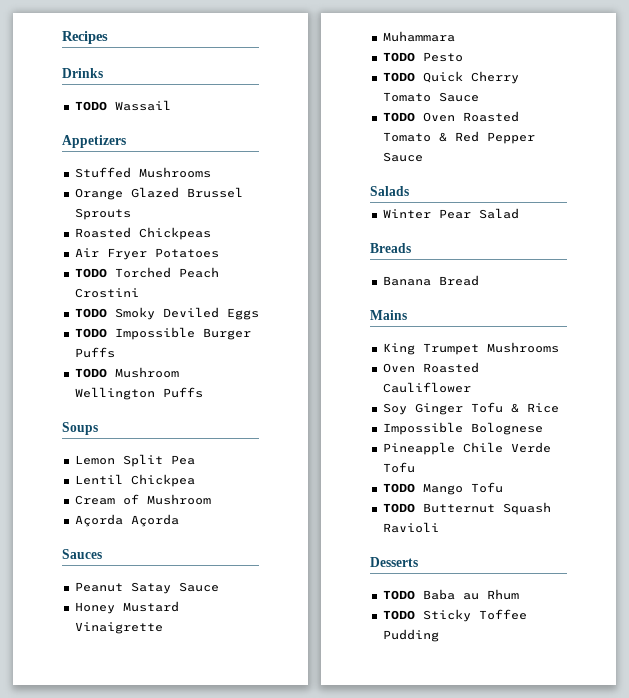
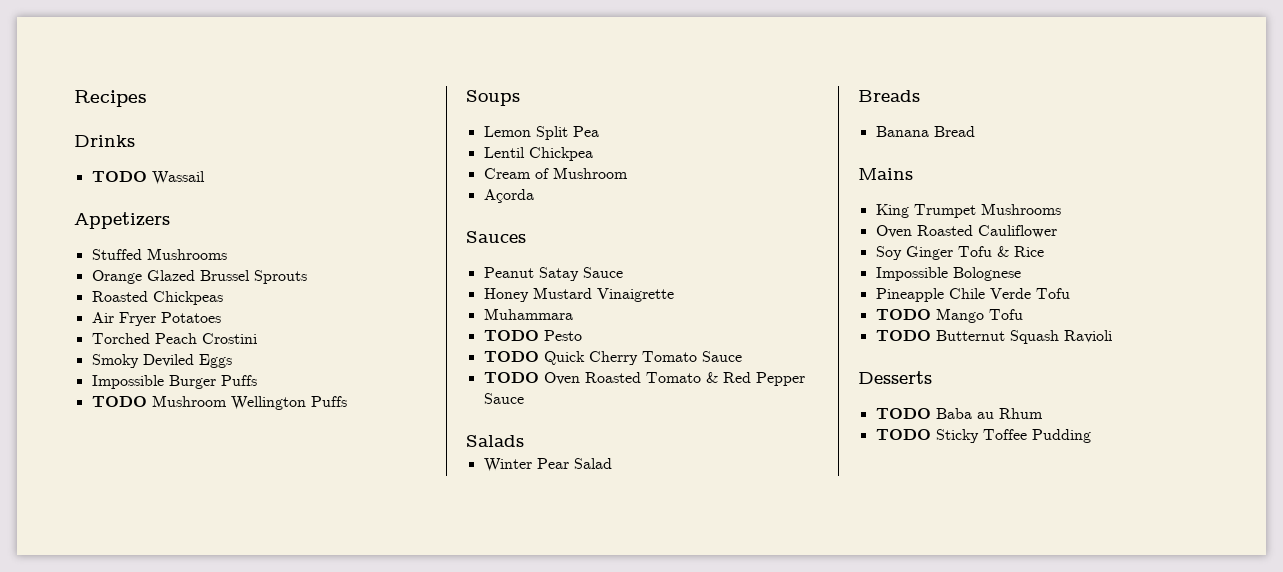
- TODO Torched Peach Crostini
+ Torched Peach Crostini
- TODO Smoky Deviled Eggs
+ Smoky Deviled Eggs
- TODO Impossible Burger Puffs
+ Impossible Burger Puffs
- Açorda Açorda
+ Açorda

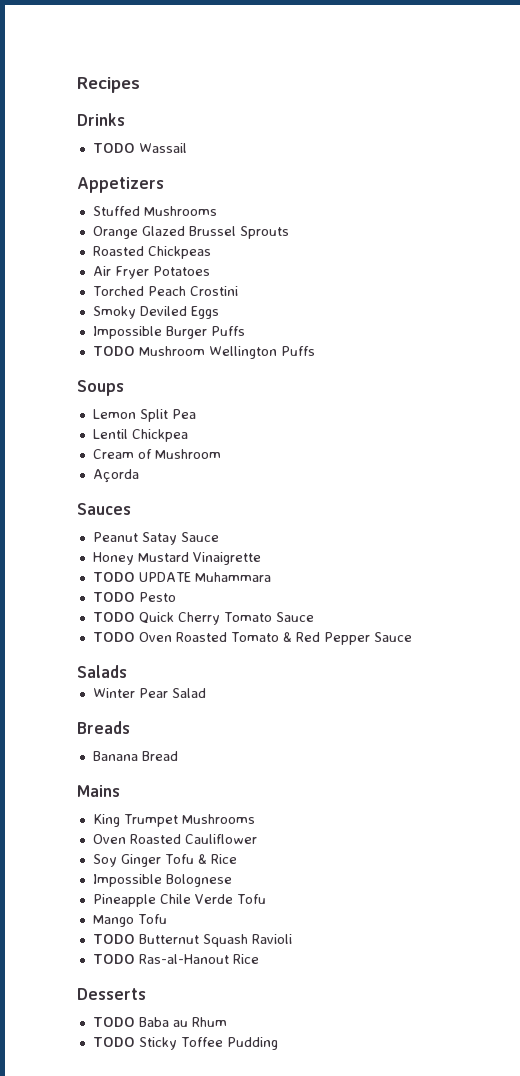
- Muhammara
+ TODO UPDATE Muhammara
- TODO Mango Tofu
+ Mango Tofu
+ TODO Ras-al-Hanout Rice

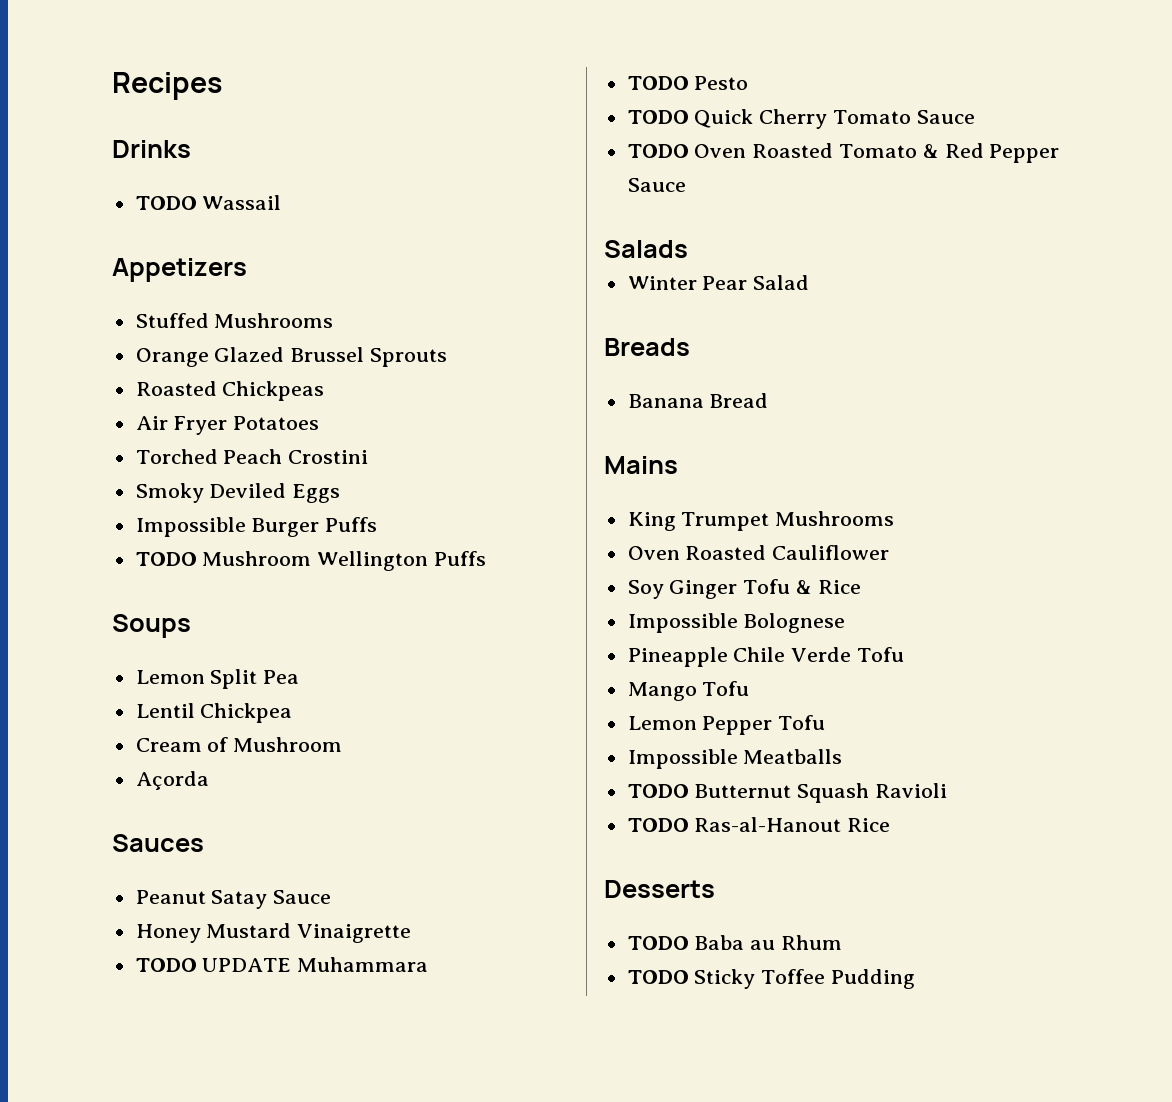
+ Lemon Pepper Tofu
+ Impossible Meatballs

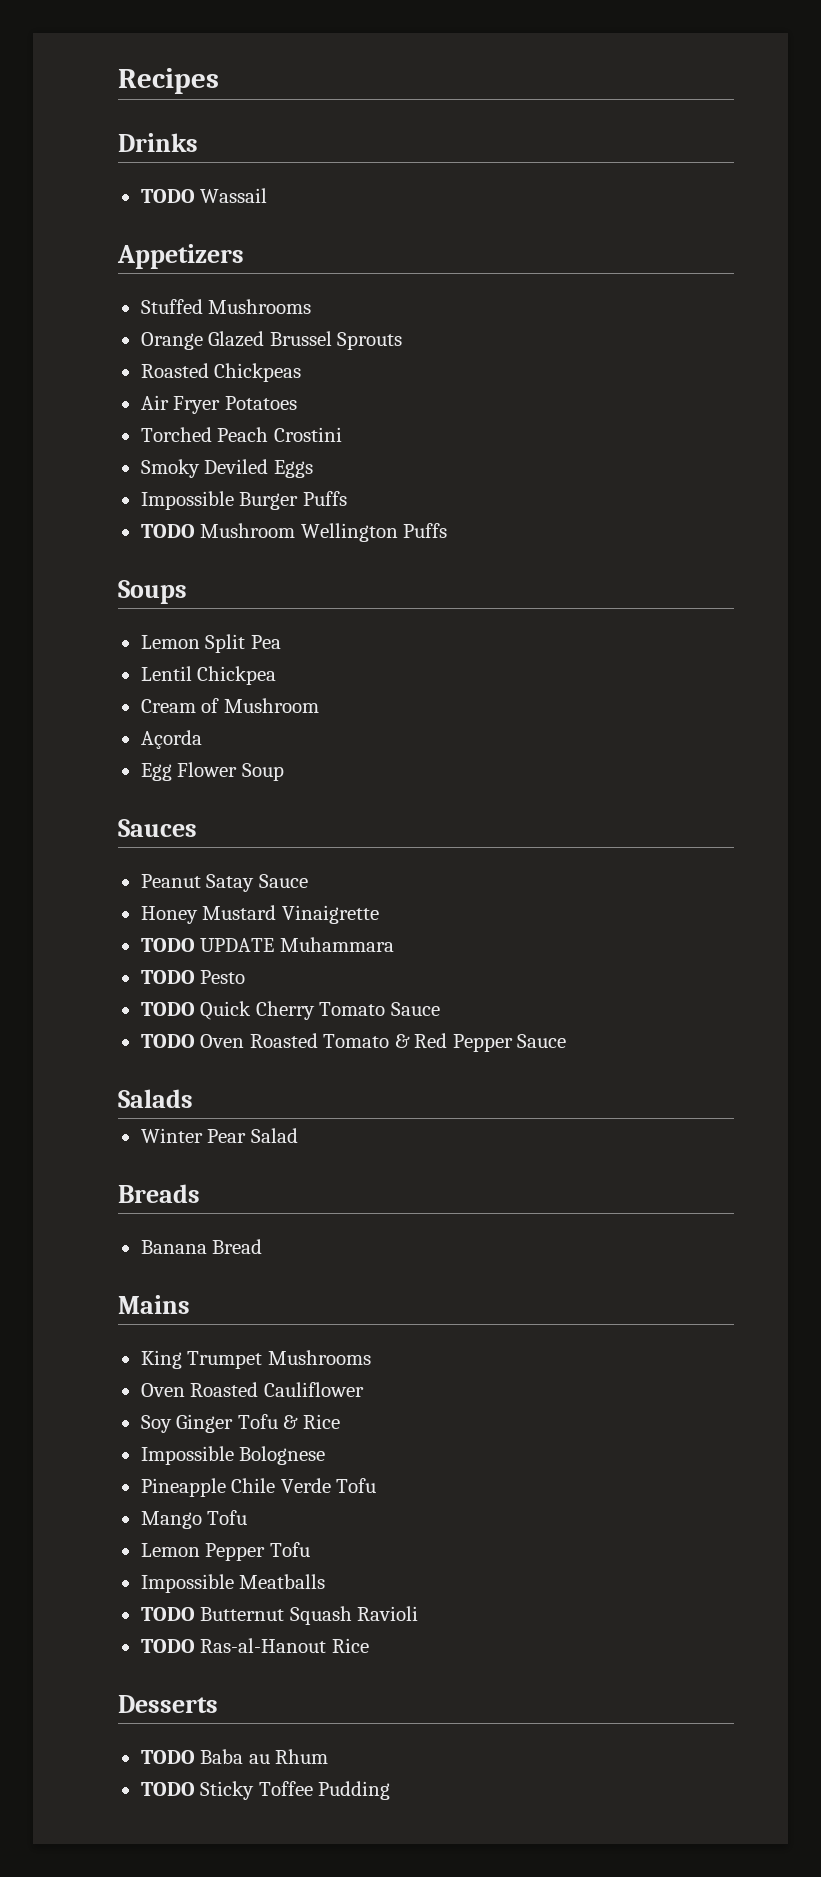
+ Egg Flower Soup

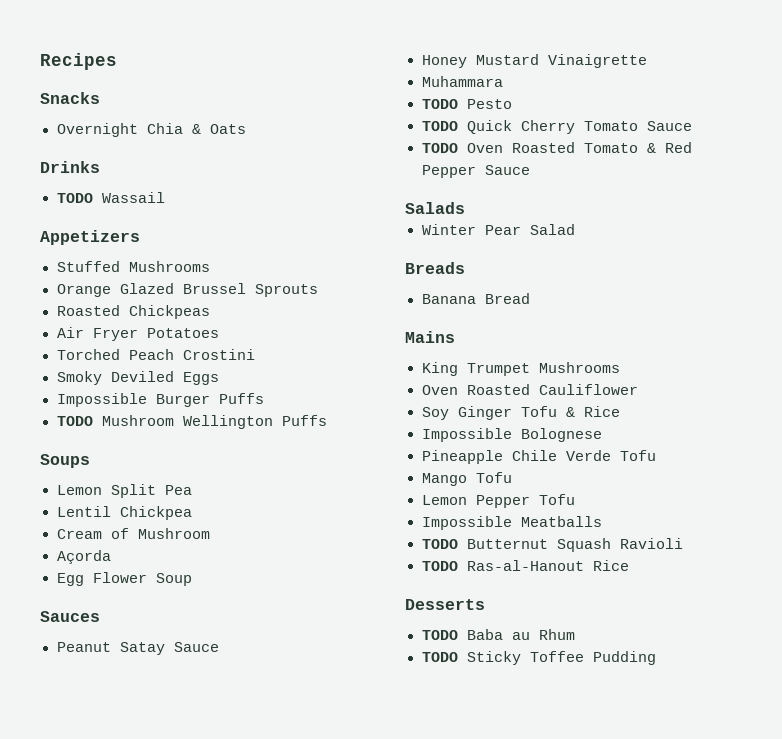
+ Snacks
+ Overnight Chia & Oats
- TODO UPDATE Muhammara
+ Muhammara

